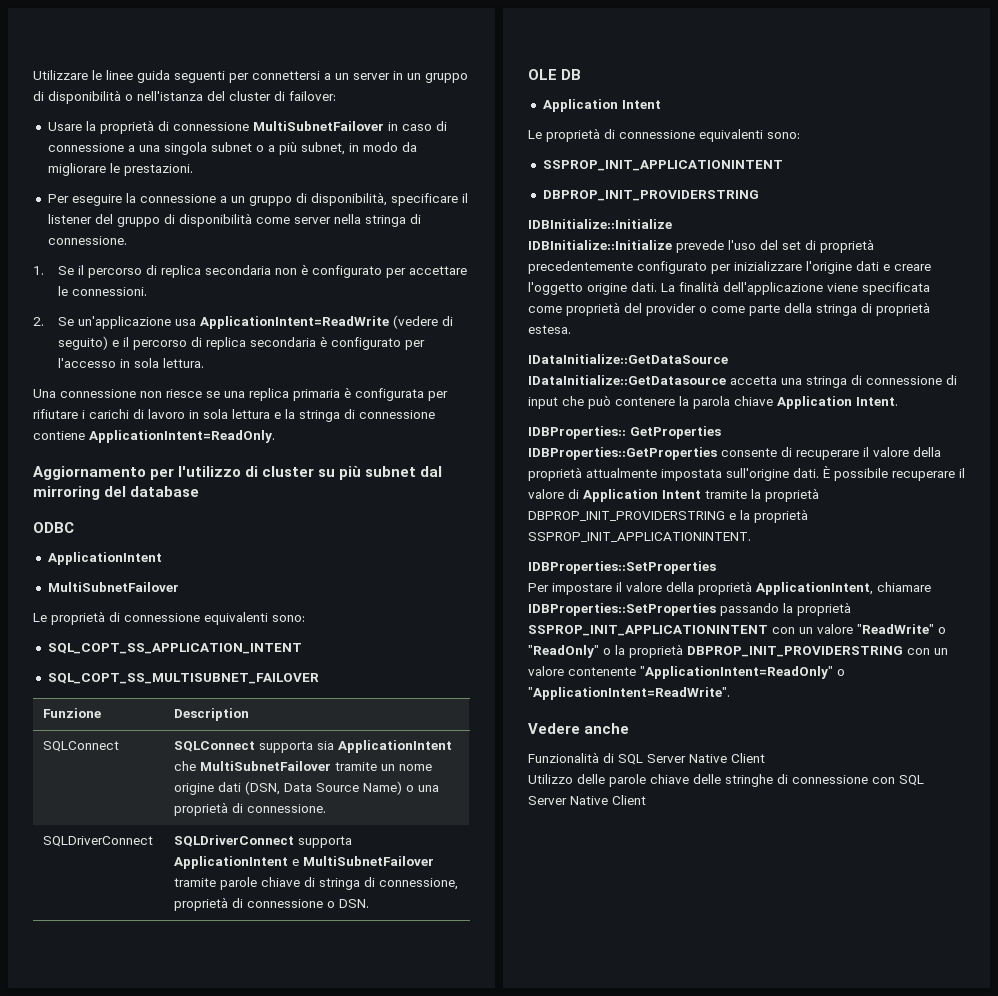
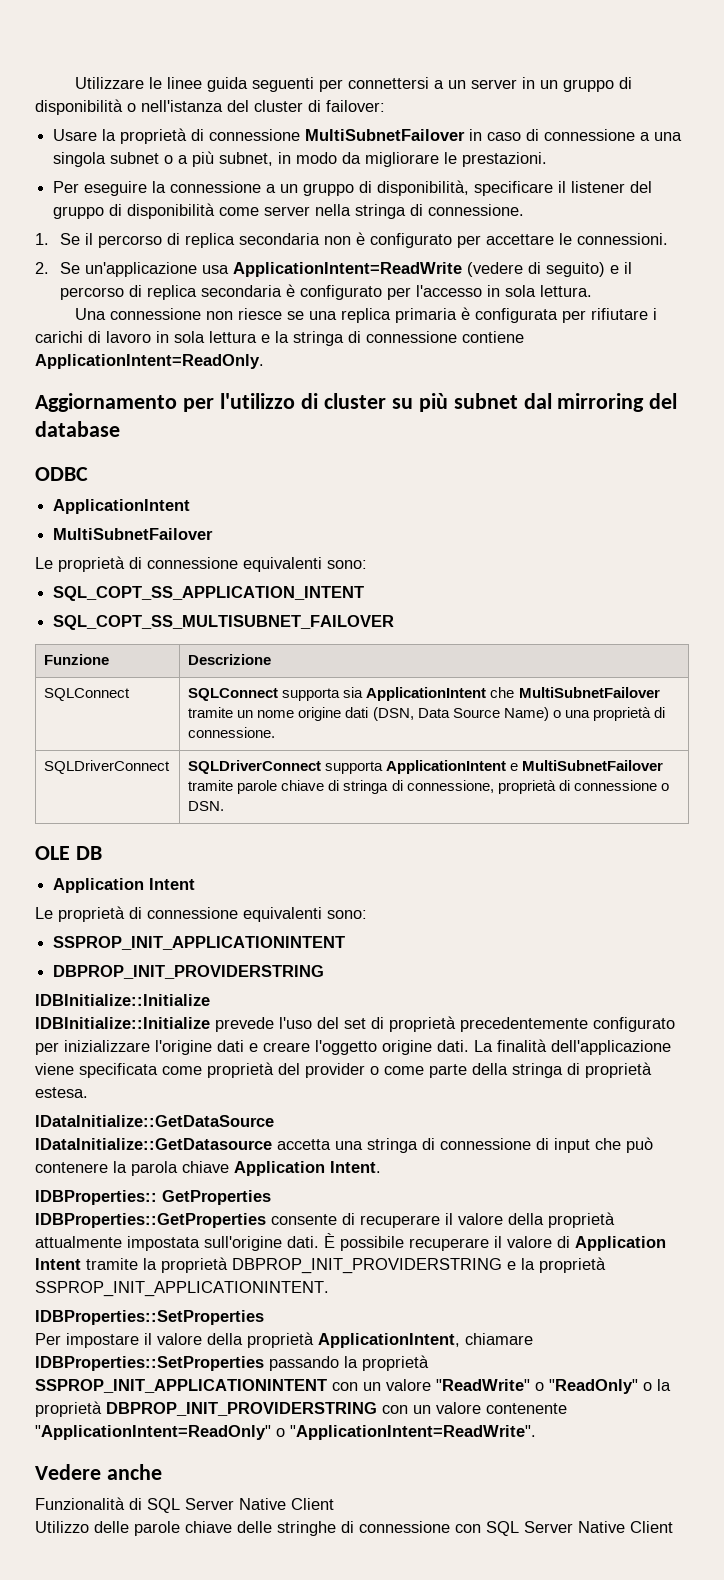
- Funzione | Description
+ Funzione | Descrizione

